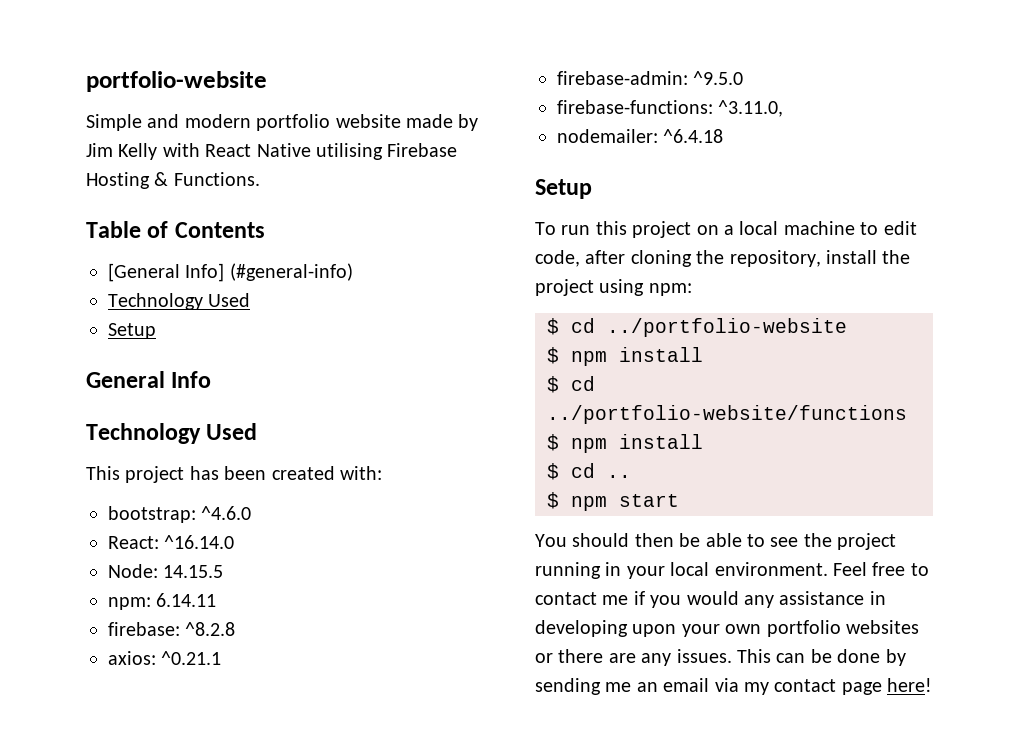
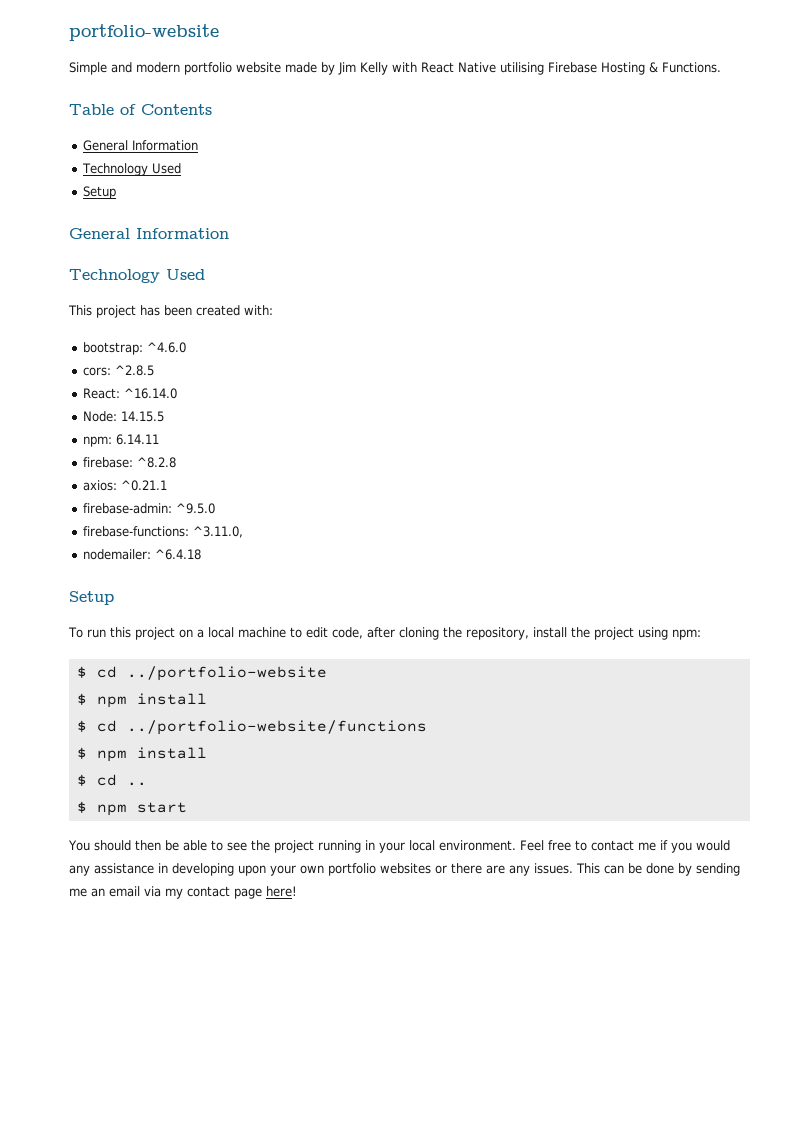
  Table of Contents
- [General Info] (#general-info)
+ General Information
  Technology Used
  Setup
- General Info
+ General Information
+ cors: ^2.8.5

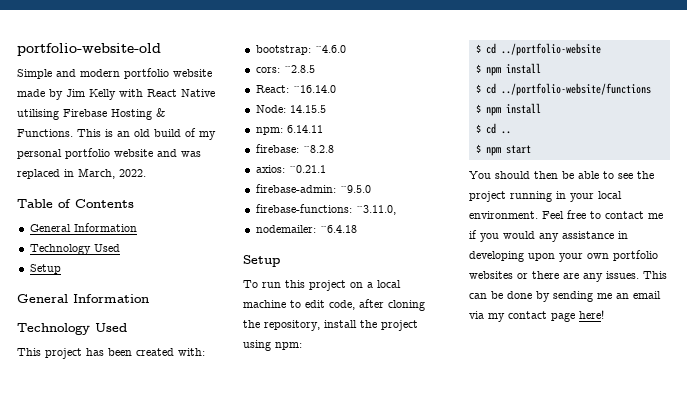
- portfolio-website
+ portfolio-website-old
+ This is an old build of my personal portfolio website and was replaced in March, 2022.

